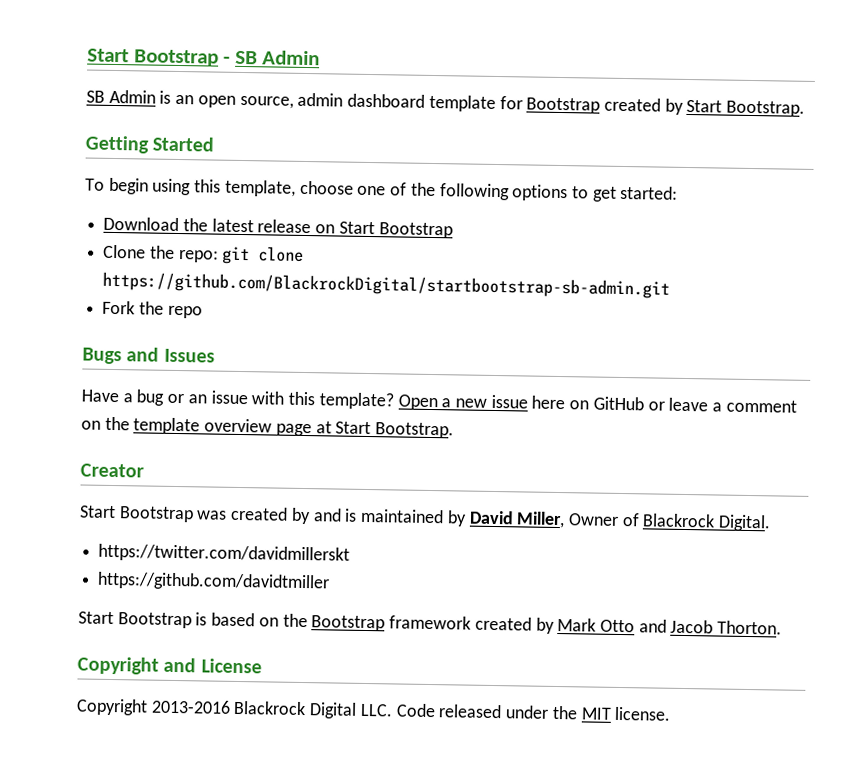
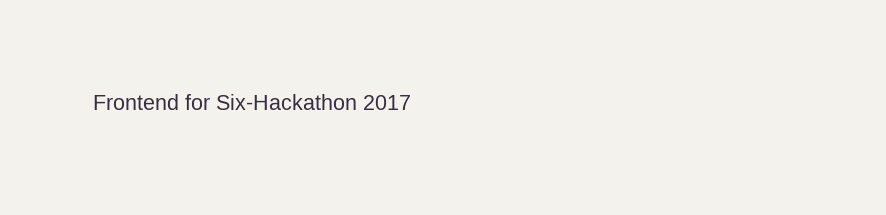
- Start Bootstrap - SB Admin
- SB Admin is an open source, admin dashboard template for Bootstrap created by Start Bootstrap.
- Getting Started
- To begin using this template, choose one of the following options to get started:
- Download the latest release on Start Bootstrap
- Clone the repo: git clone https://github.com/BlackrockDigital/startbootstrap-sb-admin.git
- Fork the repo
- Bugs and Issues
- Have a bug or an issue with this template? Open a new issue here on GitHub or leave a comment on the template overview page at Start Bootstrap.
- Creator
- Start Bootstrap was created by and is maintained by David Miller, Owner of Blackrock Digital.
- https://twitter.com/davidmillerskt
- https://github.com/davidtmiller
- Start Bootstrap is based on the Bootstrap framework created by Mark Otto and Jacob Thorton.
- Copyright and License
- Copyright 2013-2016 Blackrock Digital LLC. Code released under the MIT license.
+ Frontend for Six-Hackathon 2017

